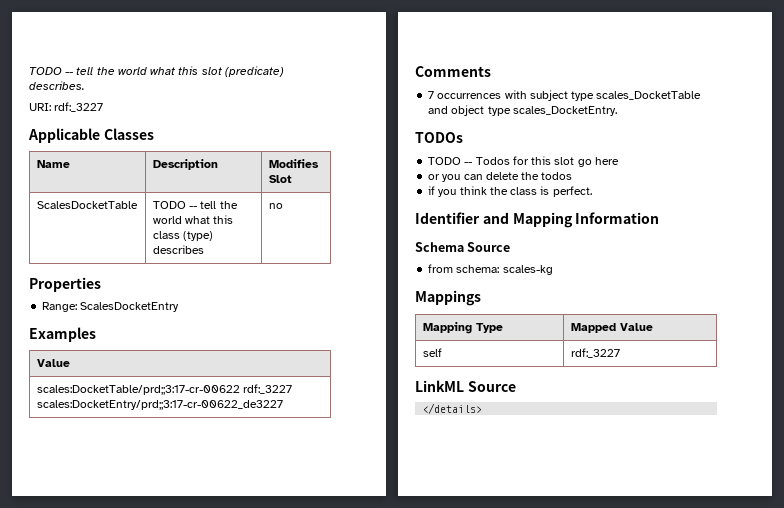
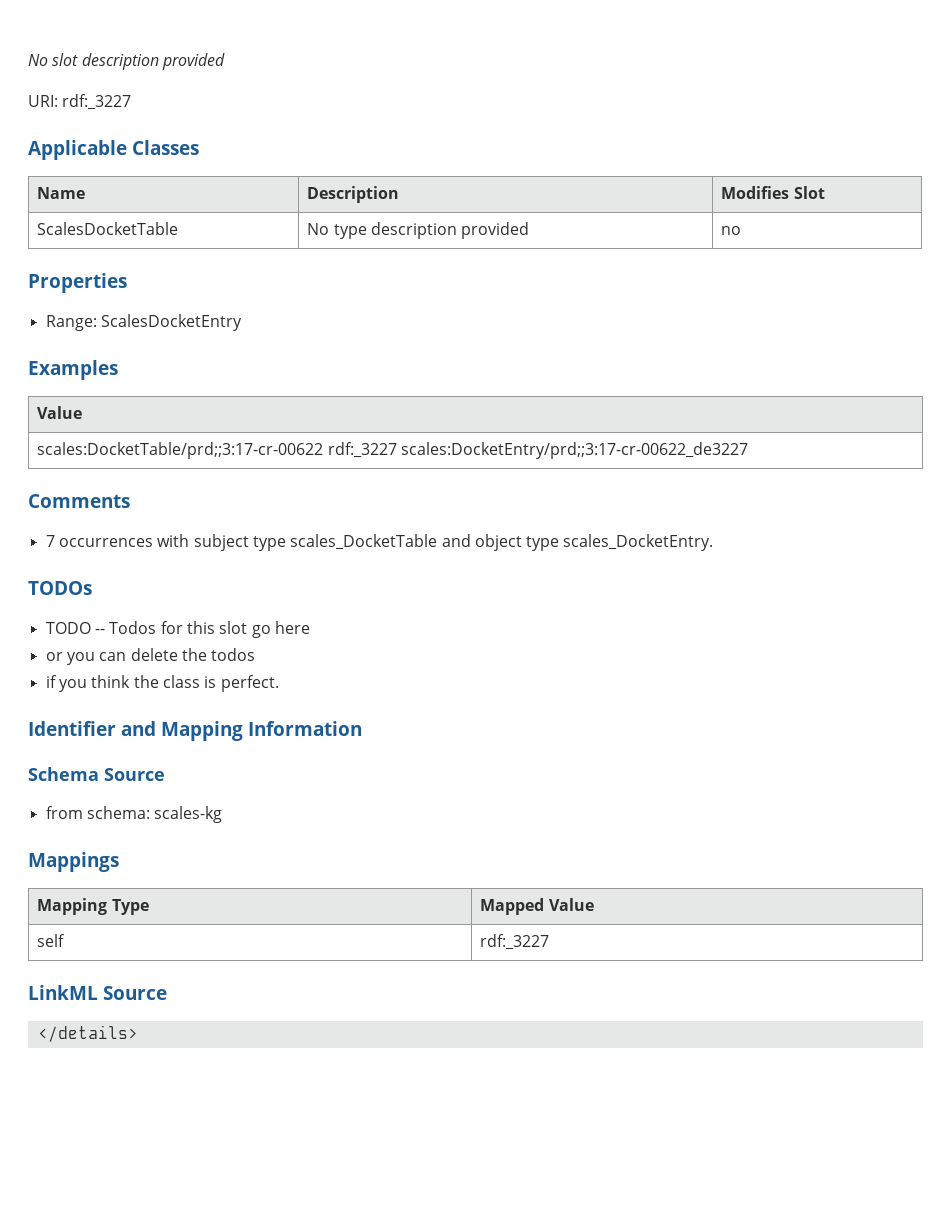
- TODO -- tell the world what this slot (predicate) describes.
+ No slot description provided
- ScalesDocketTable | TODO -- tell the world what this class (type) describes | no
+ ScalesDocketTable | No type description provided | no

